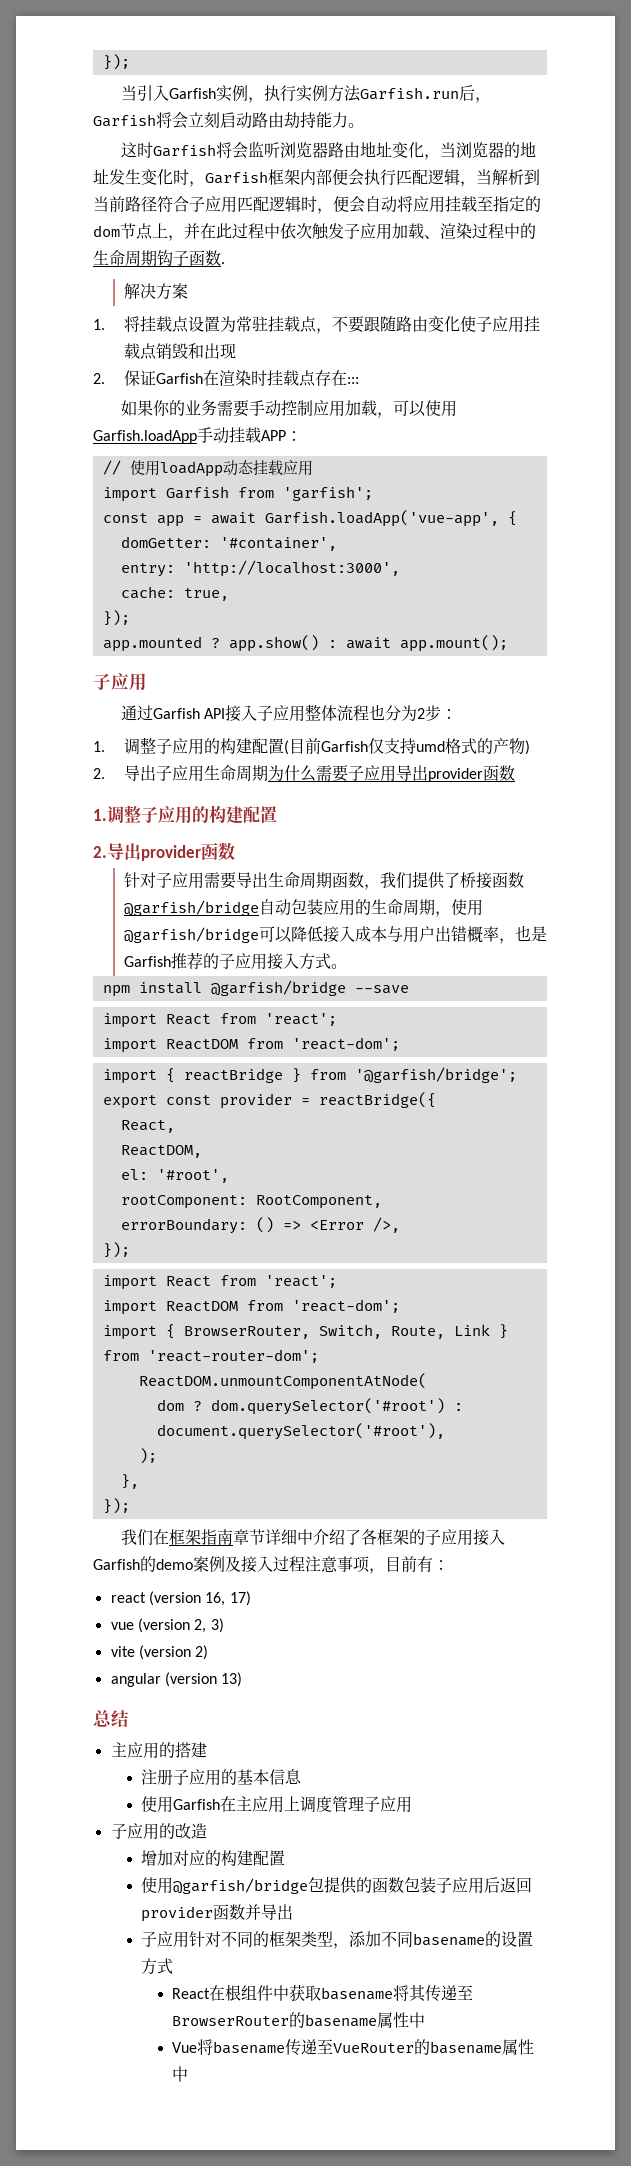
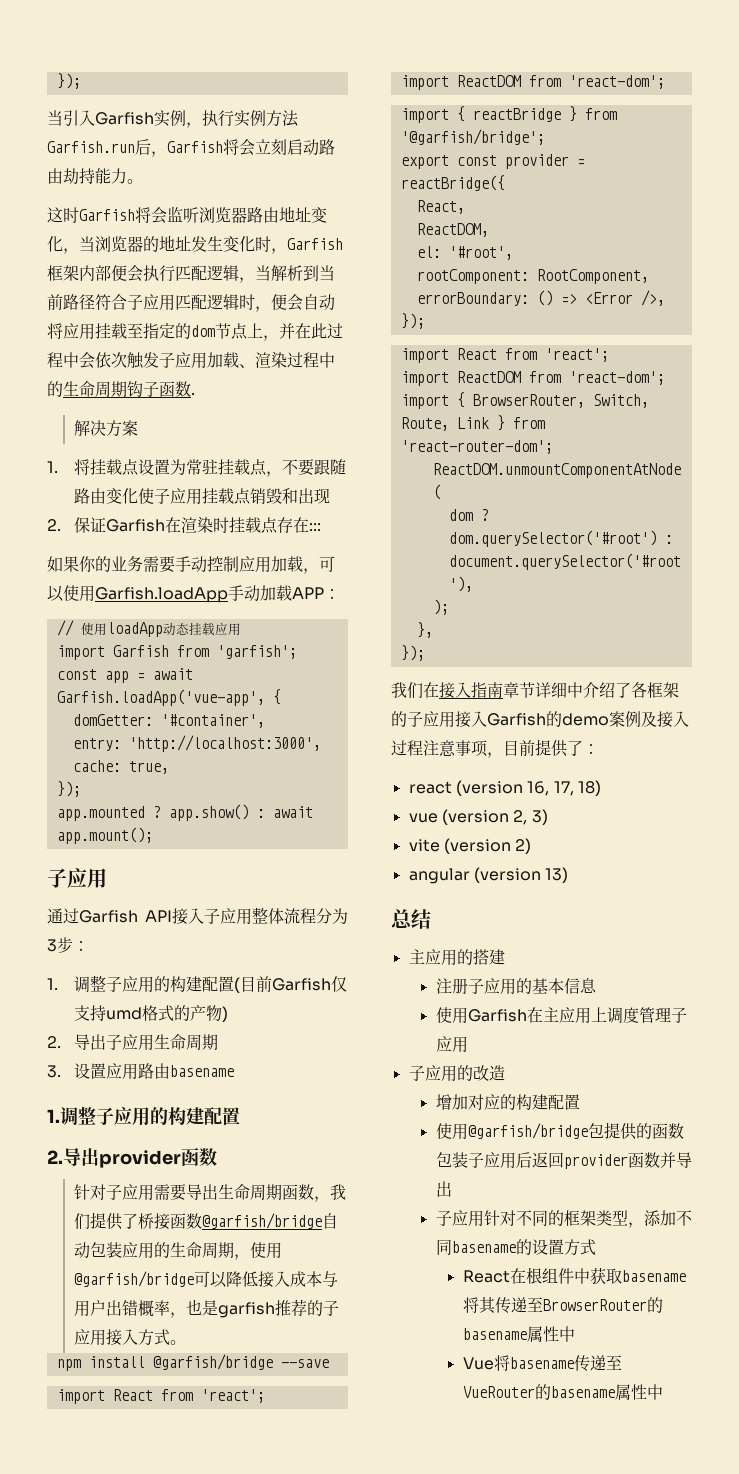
- 这时Garfish将会监听浏览器路由地址变化，当浏览器的地址发生变化时，Garfish框架内部便会执行匹配逻辑，当解析到当前路径符合子应用匹配逻辑时，便会自动将应用挂载至指定的dom节点上，并在此过程中依次触发子应用加载、渲染过程中的生命周期钩子函数.
+ 这时Garfish将会监听浏览器路由地址变化，当浏览器的地址发生变化时，Garfish框架内部便会执行匹配逻辑，当解析到当前路径符合子应用匹配逻辑时，便会自动将应用挂载至指定的dom节点上，并在此过程中会依次触发子应用加载、渲染过程中的生命周期钩子函数.
- 如果你的业务需要手动控制应用加载，可以使用Garfish.loadApp手动挂载APP：
+ 如果你的业务需要手动控制应用加载，可以使用Garfish.loadApp手动加载APP：
- 通过Garfish API接入子应用整体流程也分为2步：
+ 通过Garfish API接入子应用整体流程分为3步：
- 2.导出子应用生命周期为什么需要子应用导出provider函数
+ 2.导出子应用生命周期
+ 3.设置应用路由basename
- 针对子应用需要导出生命周期函数，我们提供了桥接函数@garfish/bridge自动包装应用的生命周期，使用@garfish/bridge可以降低接入成本与用户出错概率，也是Garfish推荐的子应用接入方式。
+ 针对子应用需要导出生命周期函数，我们提供了桥接函数@garfish/bridge自动包装应用的生命周期，使用@garfish/bridge可以降低接入成本与用户出错概率，也是garfish推荐的子应用接入方式。
- 我们在框架指南章节详细中介绍了各框架的子应用接入Garfish的demo案例及接入过程注意事项，目前有：
+ 我们在接入指南章节详细中介绍了各框架的子应用接入Garfish的demo案例及接入过程注意事项，目前提供了：
- react (version 16, 17)
+ react (version 16, 17, 18)

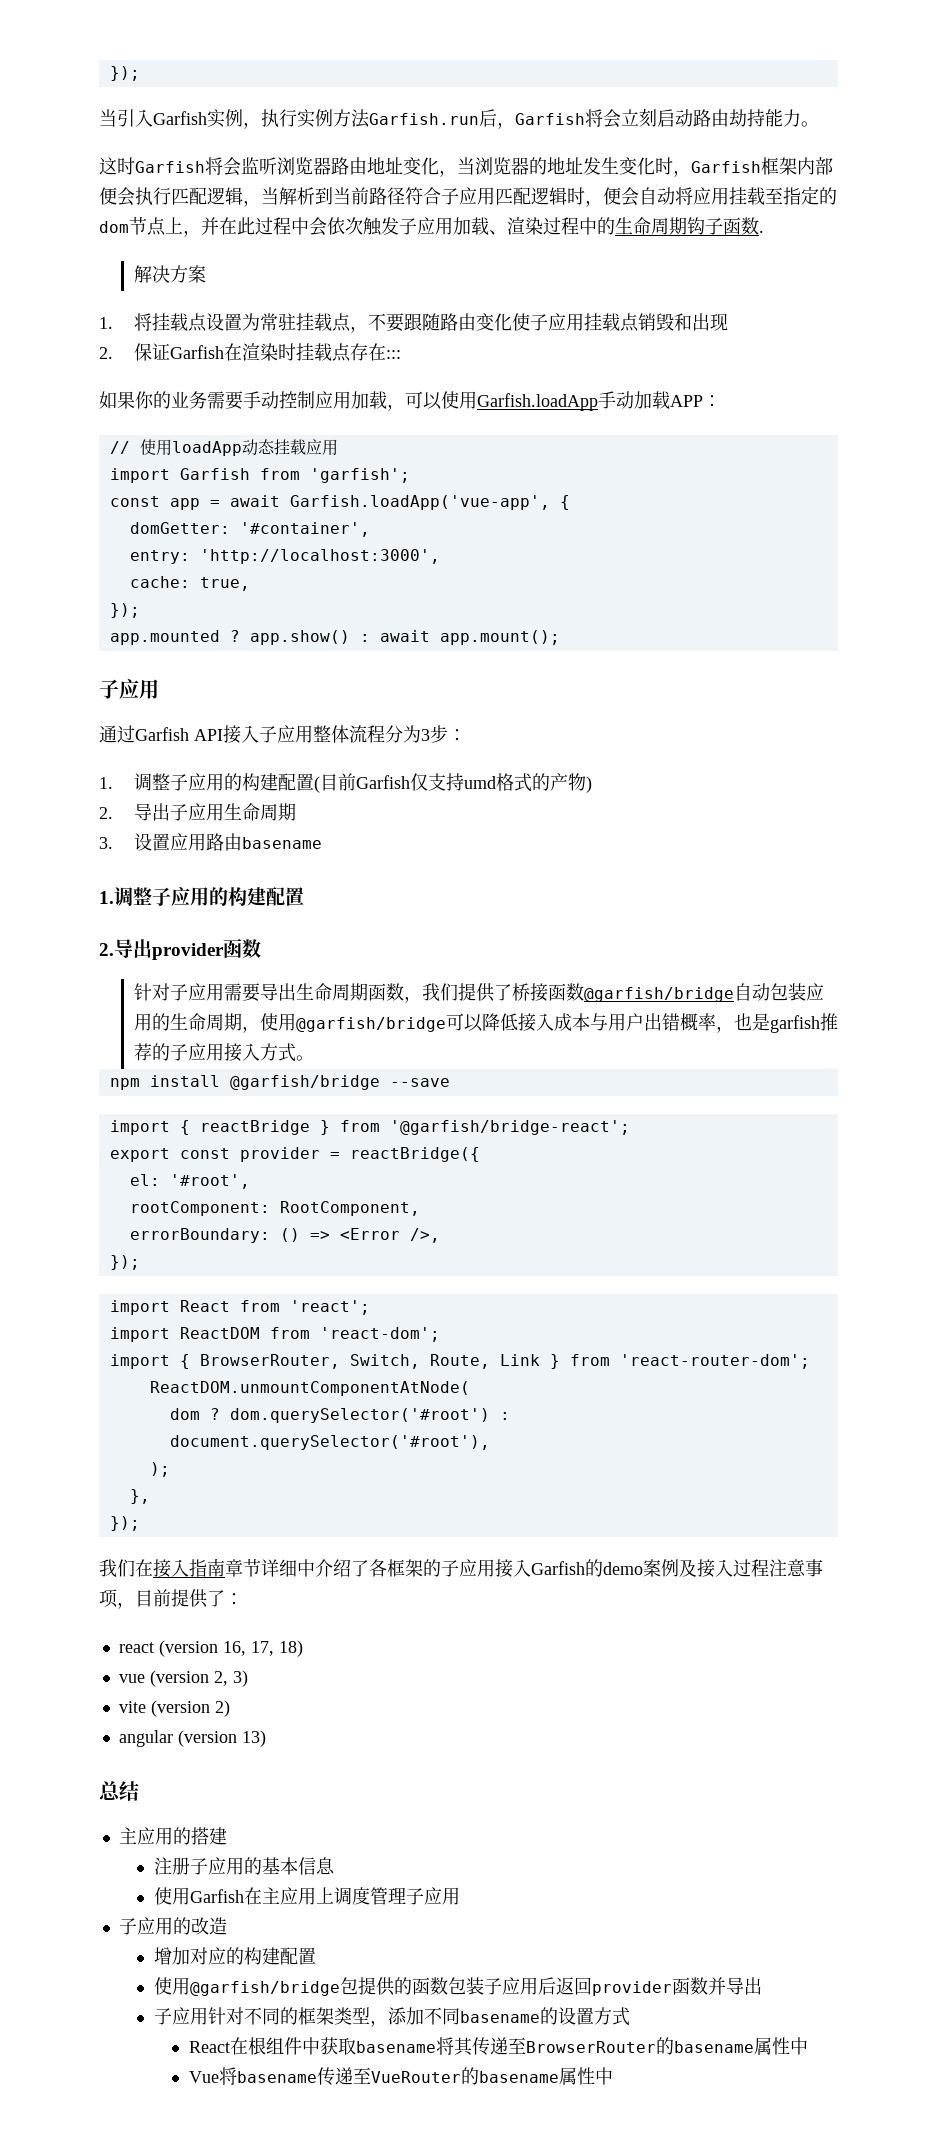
  npm install @garfish/bridge --save
- import React from 'react';
- import ReactDOM from 'react-dom';
- import { reactBridge } from '@garfish/bridge';
+ import { reactBridge } from '@garfish/bridge-react';
- React,
- ReactDOM,

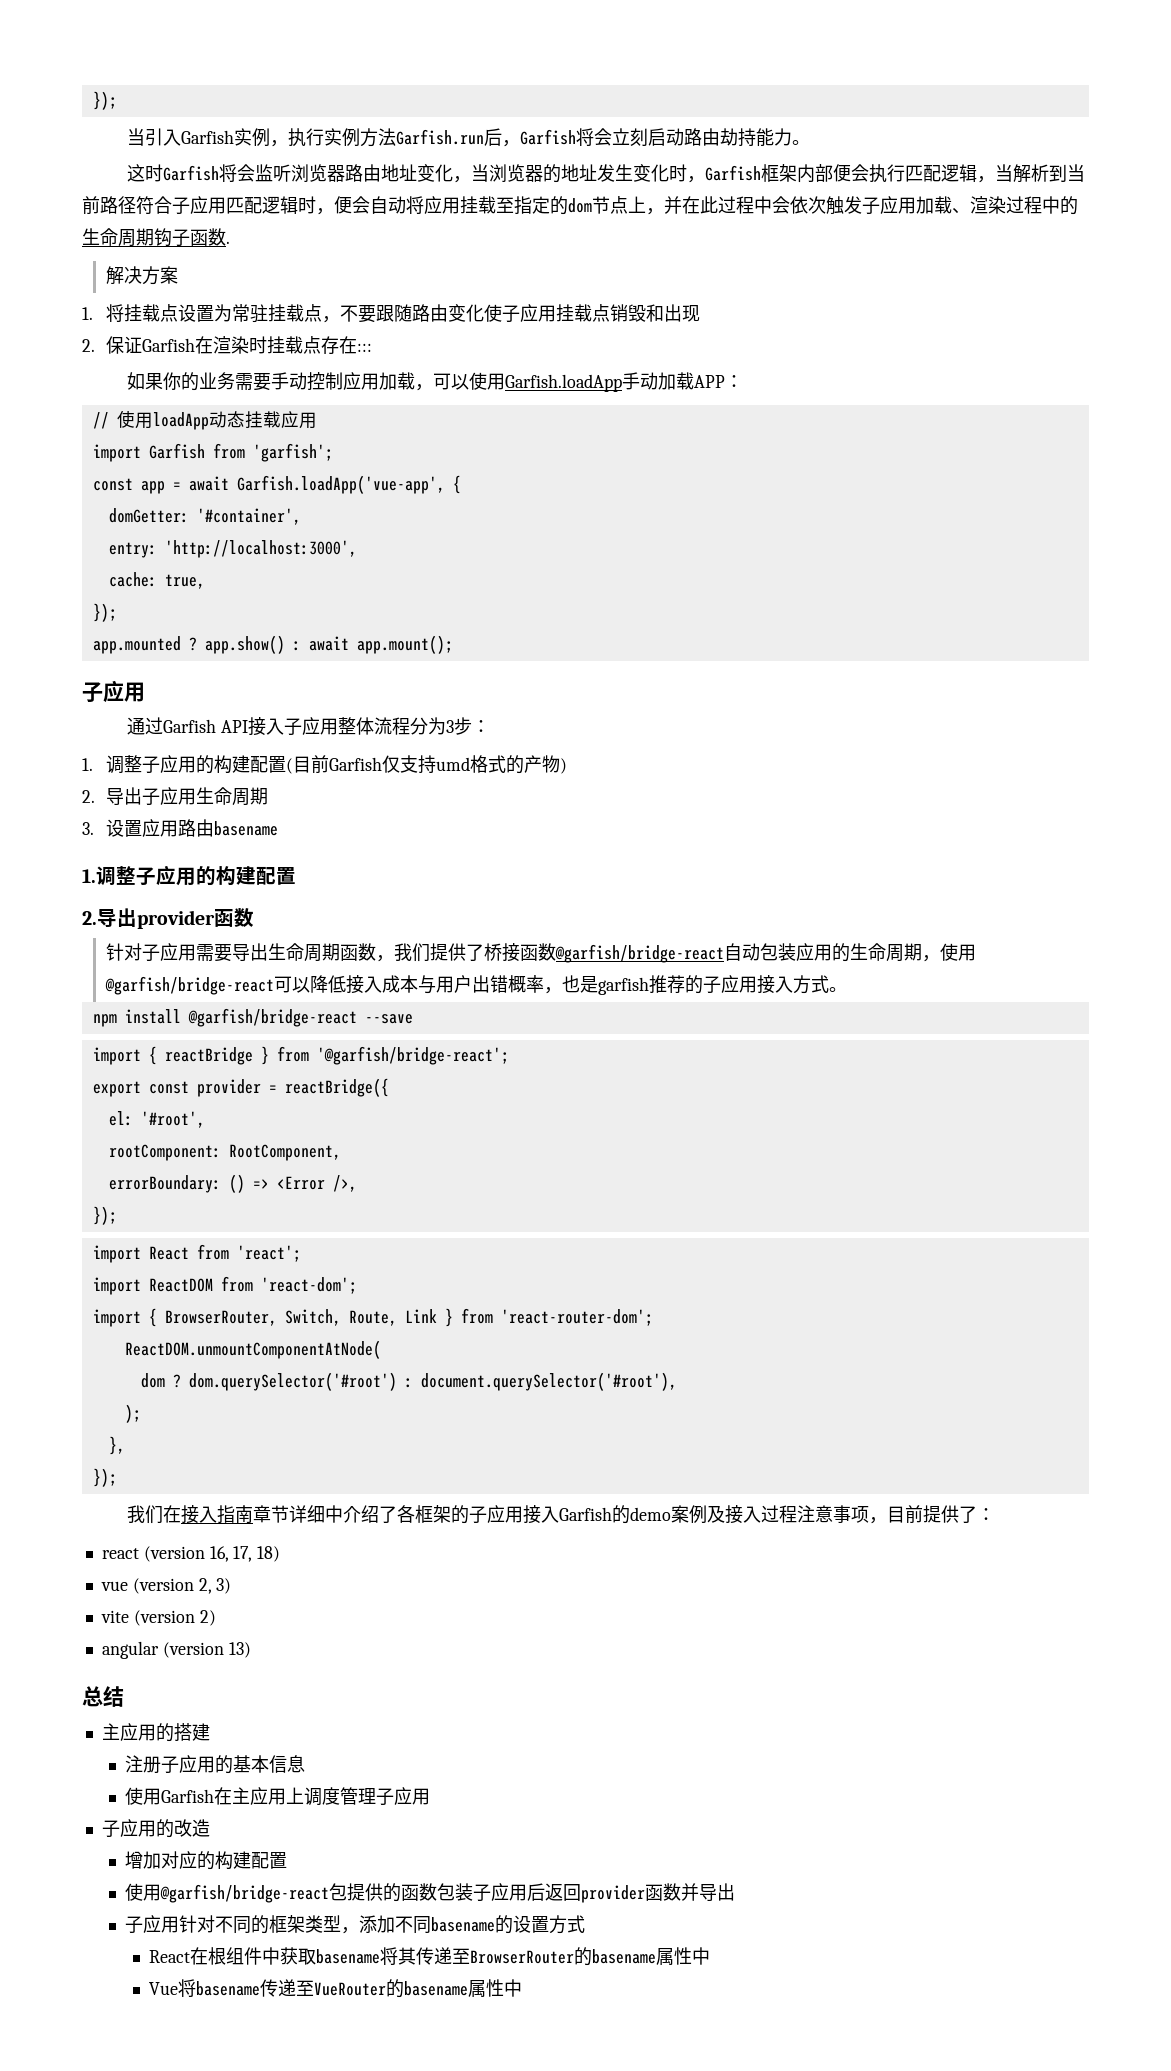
- 针对子应用需要导出生命周期函数，我们提供了桥接函数@garfish/bridge自动包装应用的生命周期，使用@garfish/bridge可以降低接入成本与用户出错概率，也是garfish推荐的子应用接入方式。
+ 针对子应用需要导出生命周期函数，我们提供了桥接函数@garfish/bridge-react自动包装应用的生命周期，使用@garfish/bridge-react可以降低接入成本与用户出错概率，也是garfish推荐的子应用接入方式。
- npm install @garfish/bridge --save
+ npm install @garfish/bridge-react --save
- 使用@garfish/bridge包提供的函数包装子应用后返回provider函数并导出
+ 使用@garfish/bridge-react包提供的函数包装子应用后返回provider函数并导出

